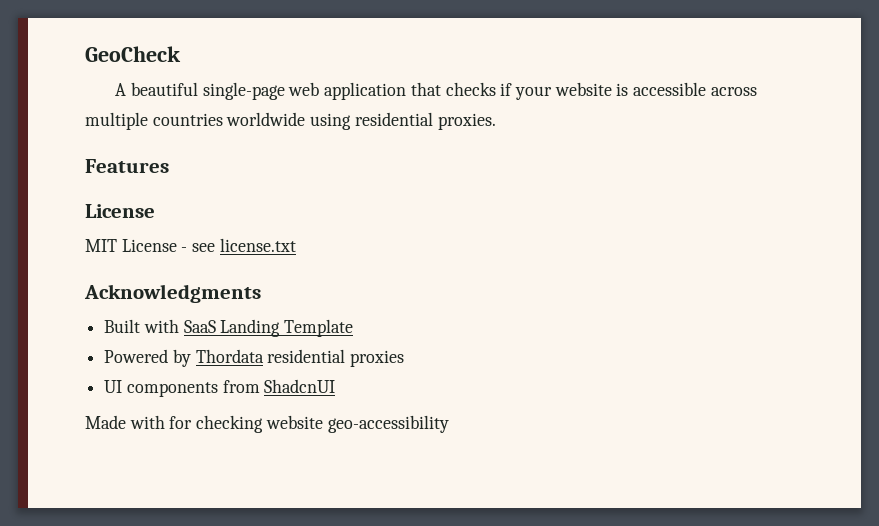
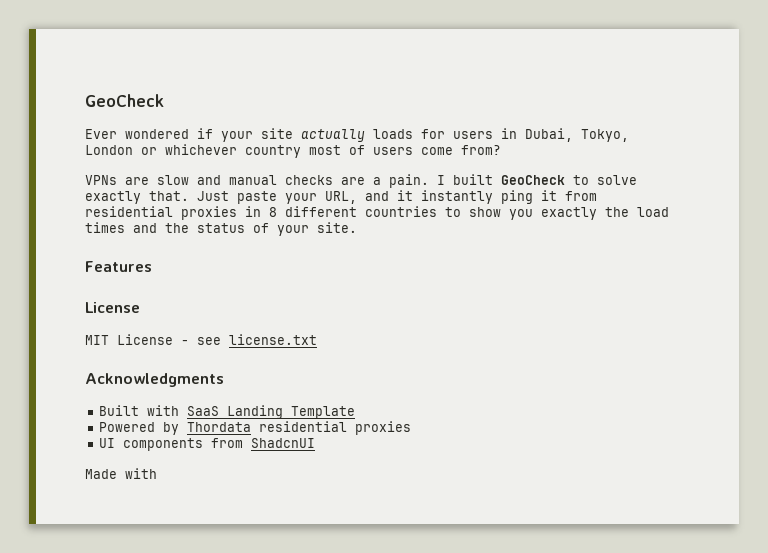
- A beautiful single-page web application that checks if your website is accessible across multiple countries worldwide using residential proxies.
+ Ever wondered if your site actually loads for users in Dubai, Tokyo, London or whichever country most of users come from?
+ VPNs are slow and manual checks are a pain. I built GeoCheck to solve exactly that. Just paste your URL, and it instantly ping it from residential proxies in 8 different countries to show you exactly the load times and the status of your site.
- Made with for checking website geo-accessibility
+ Made with

